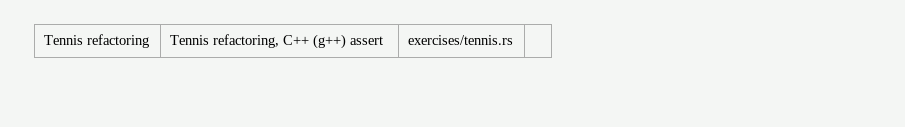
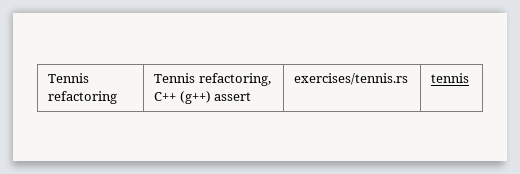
- Tennis refactoring | Tennis refactoring, C++ (g++) assert | exercises/tennis.rs |
+ Tennis refactoring | Tennis refactoring, C++ (g++) assert | exercises/tennis.rs | tennis

